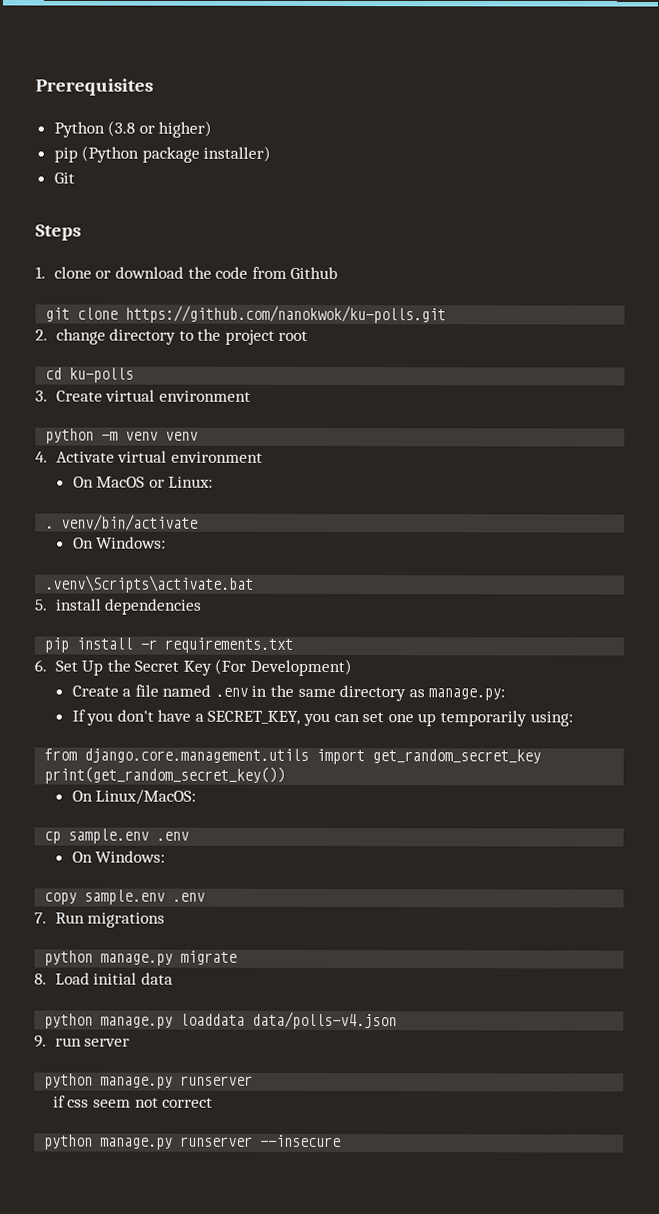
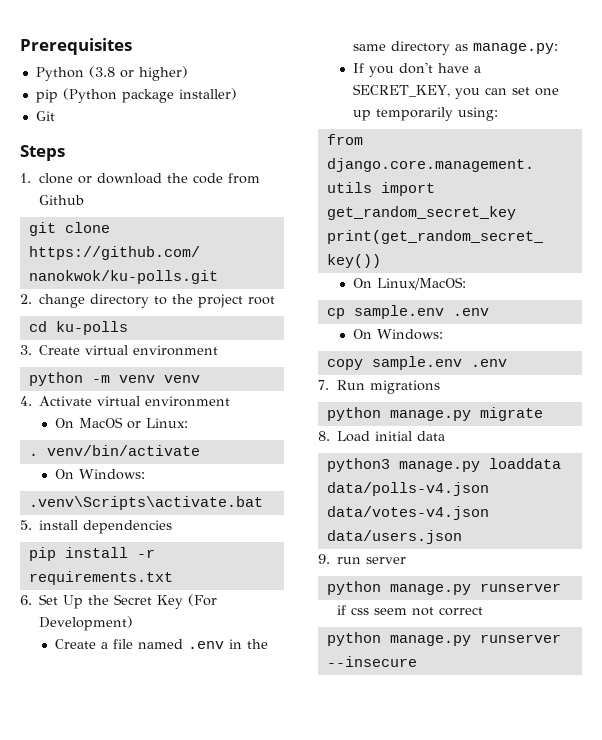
- python manage.py loaddata data/polls-v4.json
+ python3 manage.py loaddata data/polls-v4.json data/votes-v4.json data/users.json

